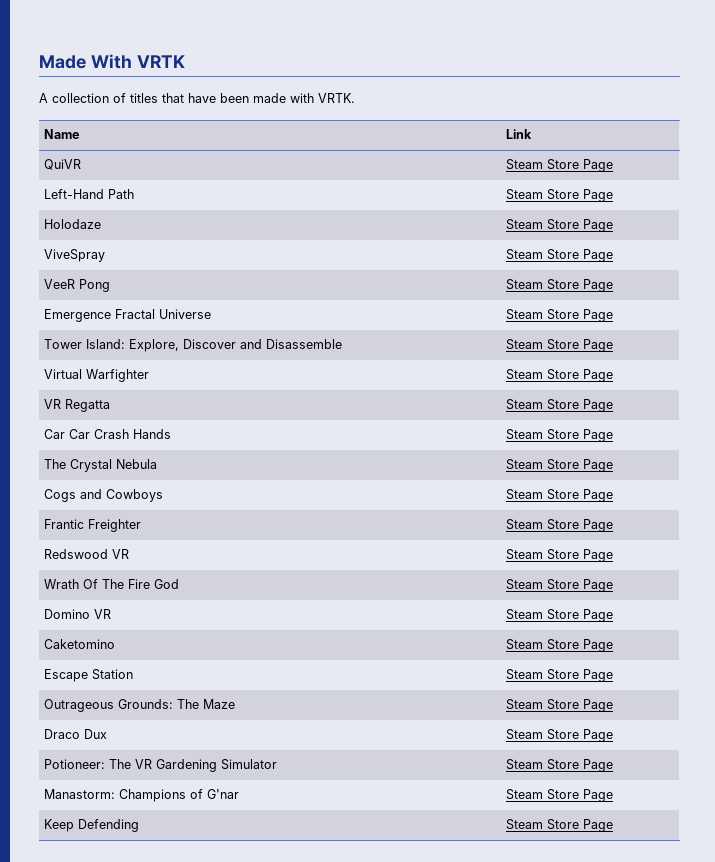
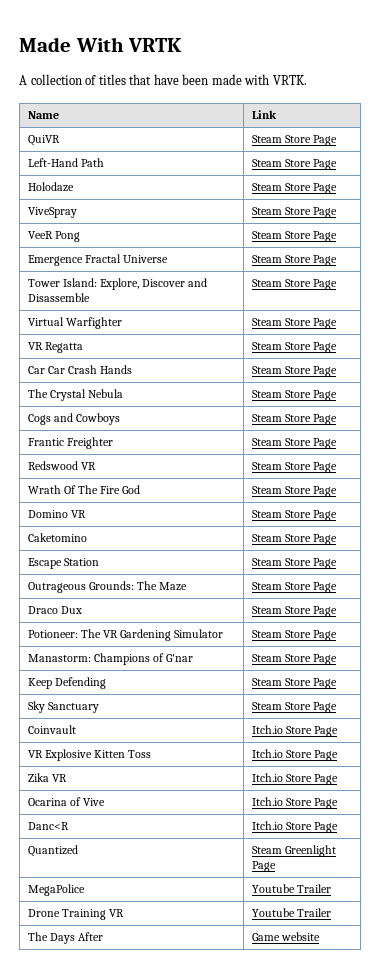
+ Sky Sanctuary | Steam Store Page
+ Coinvault | Itch.io Store Page
+ VR Explosive Kitten Toss | Itch.io Store Page
+ Zika VR | Itch.io Store Page
+ Ocarina of Vive | Itch.io Store Page
+ Danc<R | Itch.io Store Page
+ Quantized | Steam Greenlight Page
+ MegaPolice | Youtube Trailer
+ Drone Training VR | Youtube Trailer
+ The Days After | Game website

